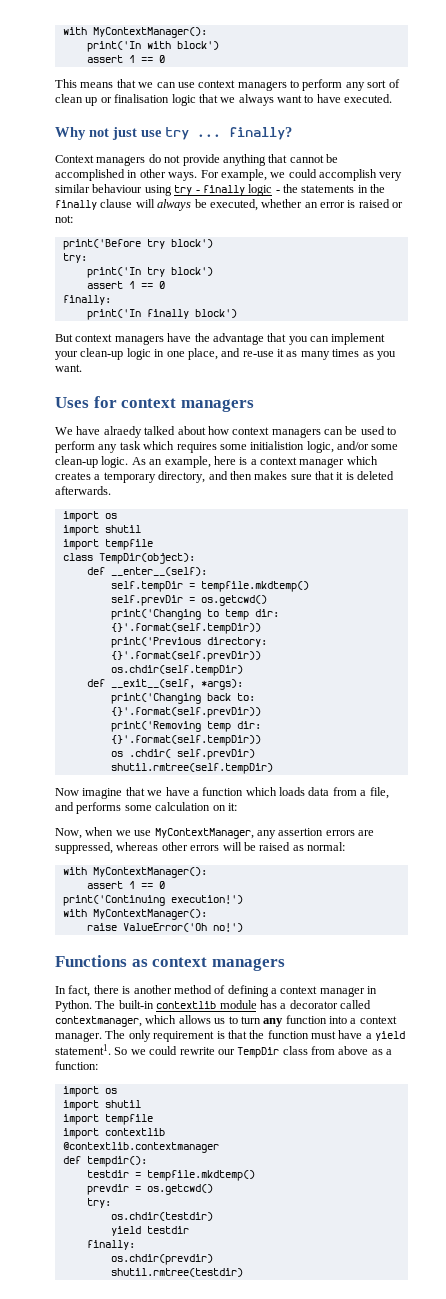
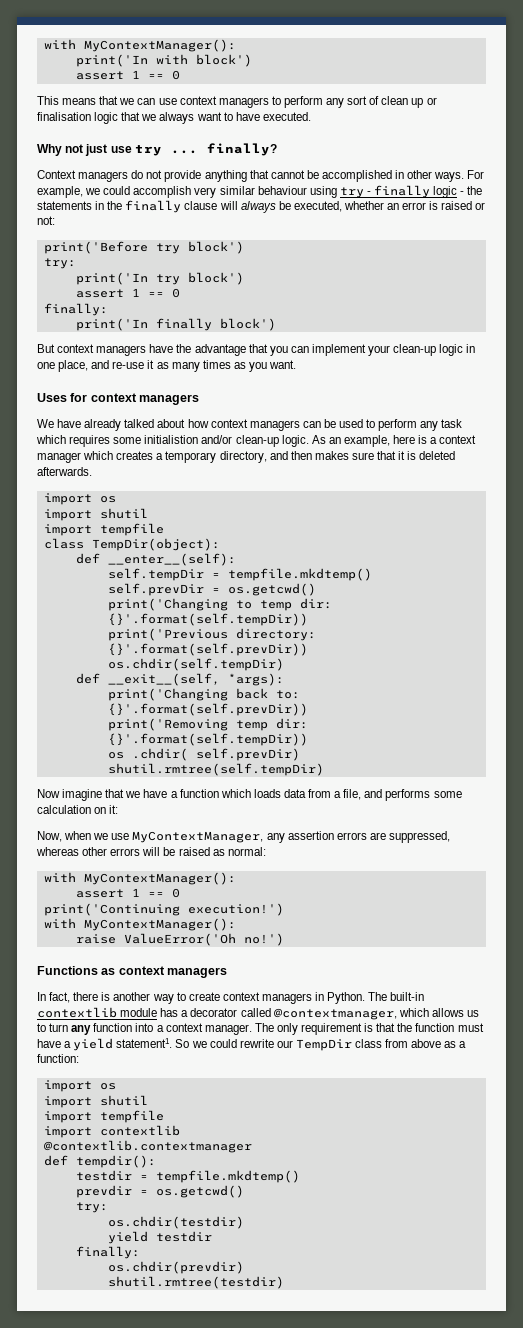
- We have alraedy talked about how context managers can be used to perform any task which requires some initialistion logic, and/or some clean-up logic.
+ We have already talked about how context managers can be used to perform any task which requires some initialistion and/or clean-up logic.
- In fact, there is another method of defining a context manager in Python.
+ In fact, there is another way to create context managers in Python.
- The built-in contextlib module has a decorator called contextmanager, which allows us to turn any function into a context manager.
+ The built-in contextlib module has a decorator called @contextmanager, which allows us to turn any function into a context manager.

